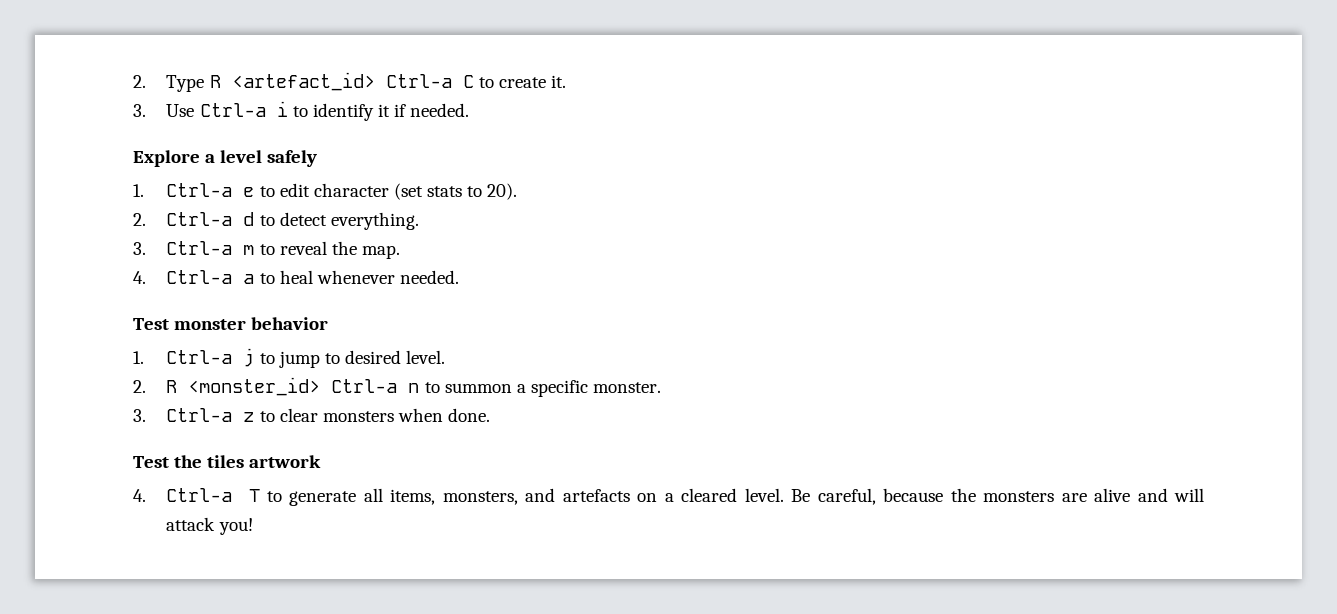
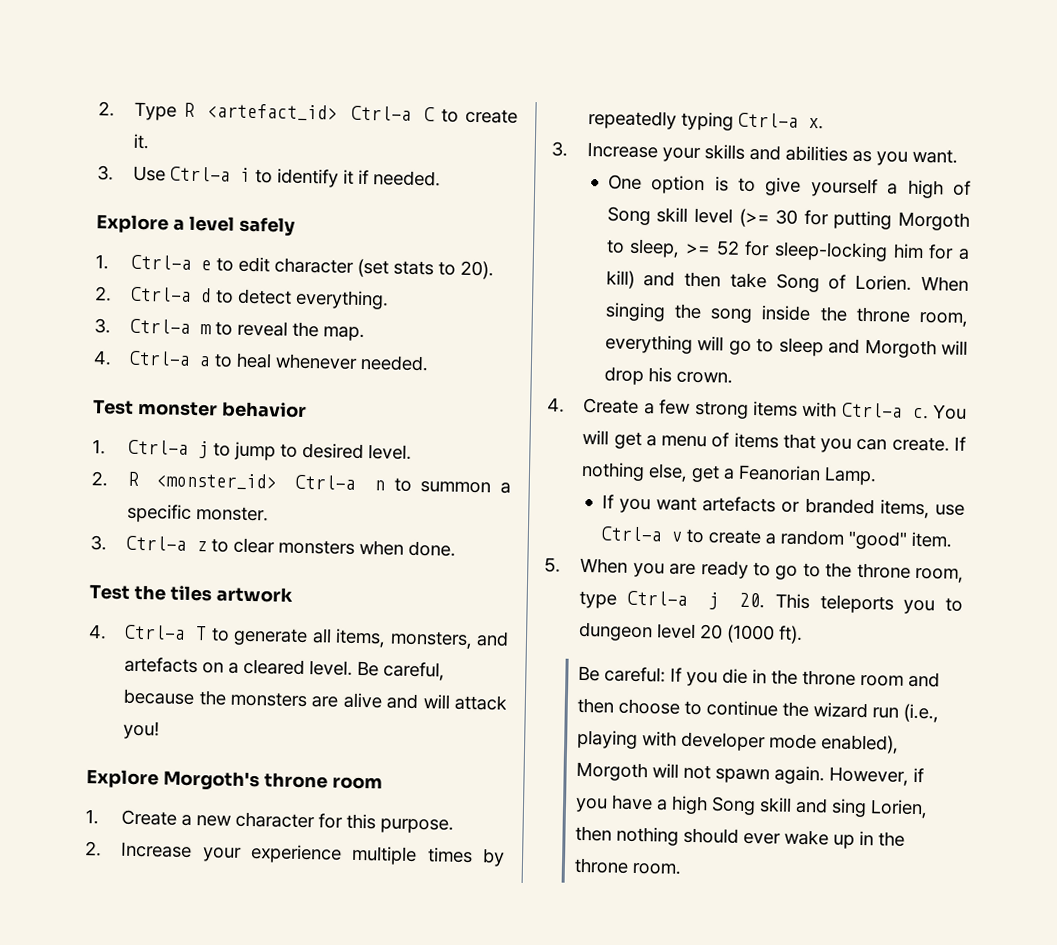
+ Explore Morgoth's throne room
+ 1. Create a new character for this purpose.
+ 2. Increase your experience multiple times by repeatedly typing Ctrl-a x.
+ 3. Increase your skills and abilities as you want.
+ One option is to give yourself a high of Song skill level (>= 30 for putting Morgoth to sleep, >= 52 for sleep-locking him for a kill) and then take Song of Lorien. When singing the song inside the throne room, everything will go to sleep and Morgoth will drop his crown.
+ 4. Create a few strong items with Ctrl-a c. You will get a menu of items that you can create. If nothing else, get a Feanorian Lamp.
+ If you want artefacts or branded items, use Ctrl-a v to create a random "good" item.
+ 5. When you are ready to go to the throne room, type Ctrl-a j 20. This teleports you to dungeon level 20 (1000 ft).
+ Be careful: If you die in the throne room and then choose to continue the wizard run (i.e., playing with developer mode enabled), Morgoth will not spawn again. However, if you have a high Song skill and sing Lorien, then nothing should ever wake up in the throne room.

